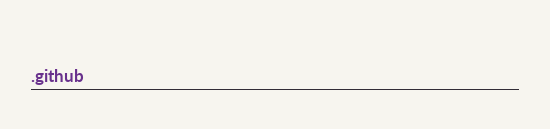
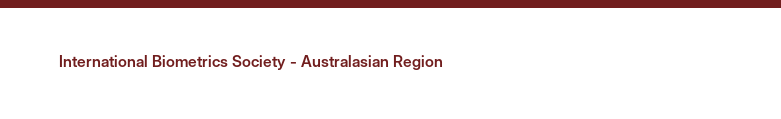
- .github
+ International Biometrics Society - Australasian Region

